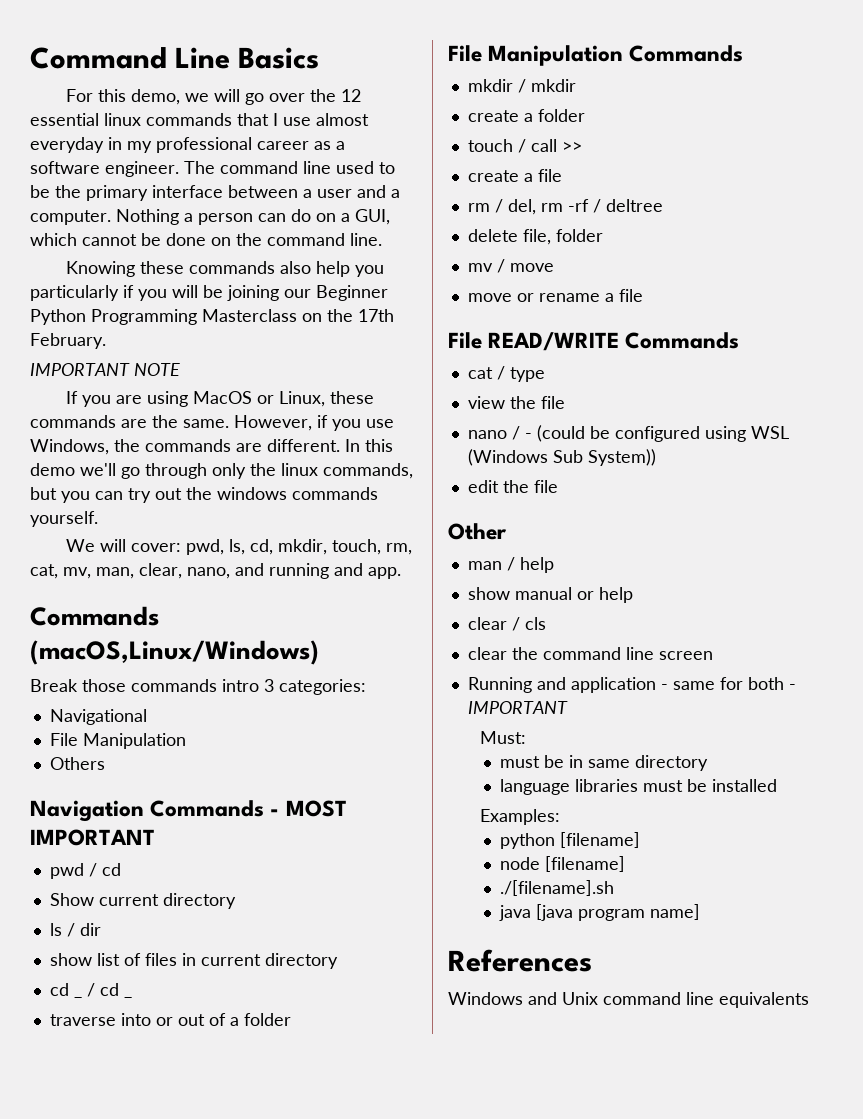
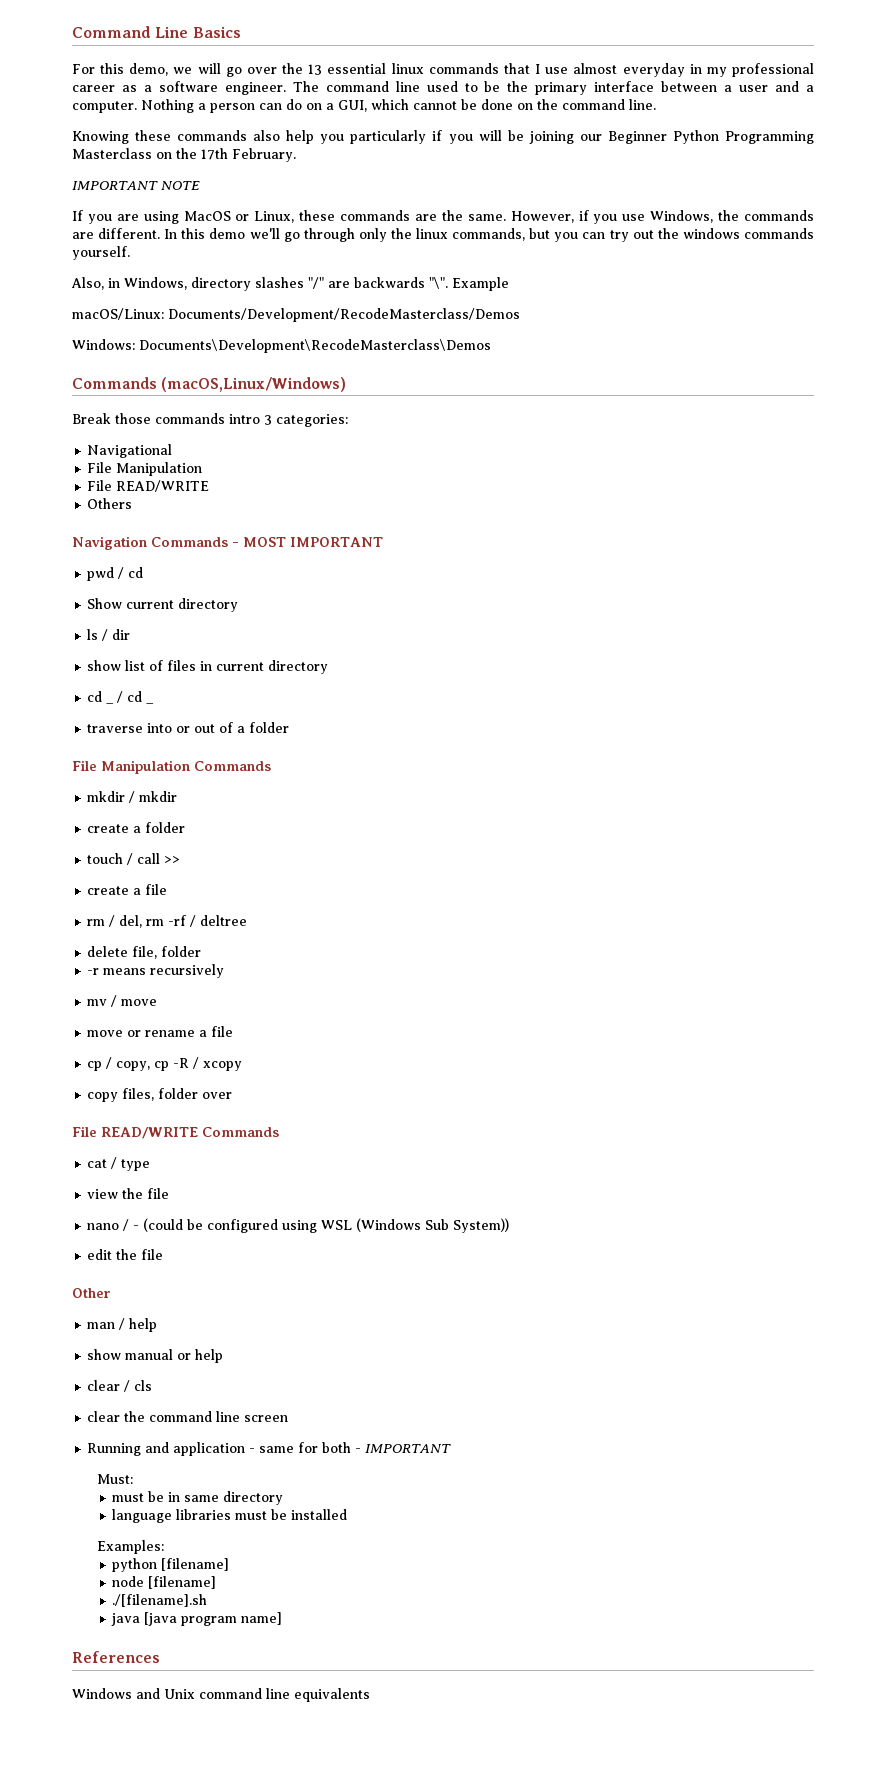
- For this demo, we will go over the 12 essential linux commands that I use almost everyday in my professional career as a software engineer.
+ For this demo, we will go over the 13 essential linux commands that I use almost everyday in my professional career as a software engineer.
- We will cover: pwd, ls, cd, mkdir, touch, rm, cat, mv, man, clear, nano, and running and app.
+ Also, in Windows, directory slashes "/" are backwards "\". Example
+ macOS/Linux: Documents/Development/RecodeMasterclass/Demos
+ Windows: Documents\Development\RecodeMasterclass\Demos
  Navigational
  File Manipulation
+ File READ/WRITE
+ -r means recursively
+ cp / copy, cp -R / xcopy
+ copy files, folder over

